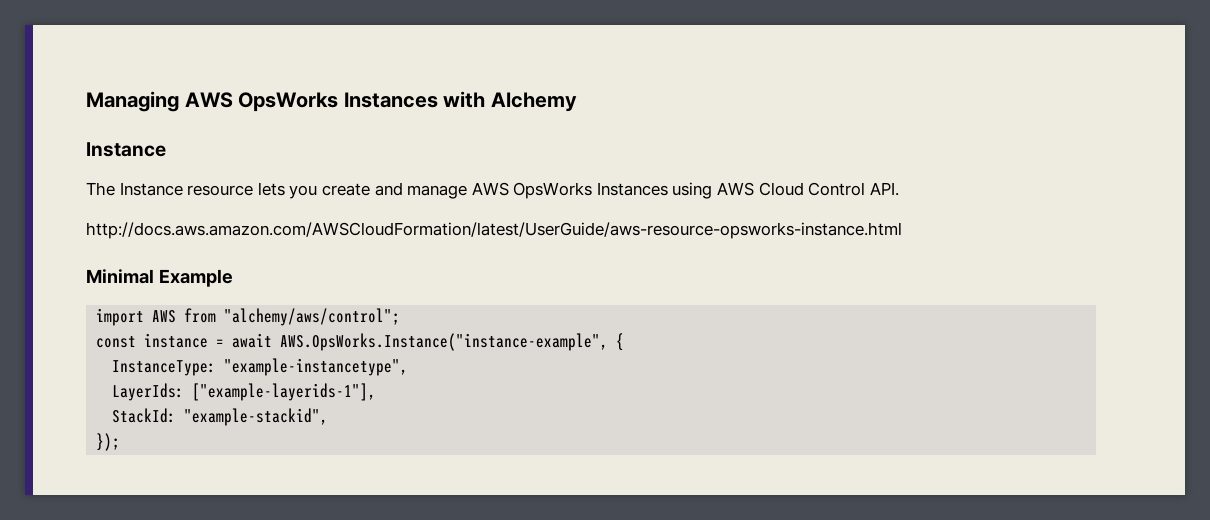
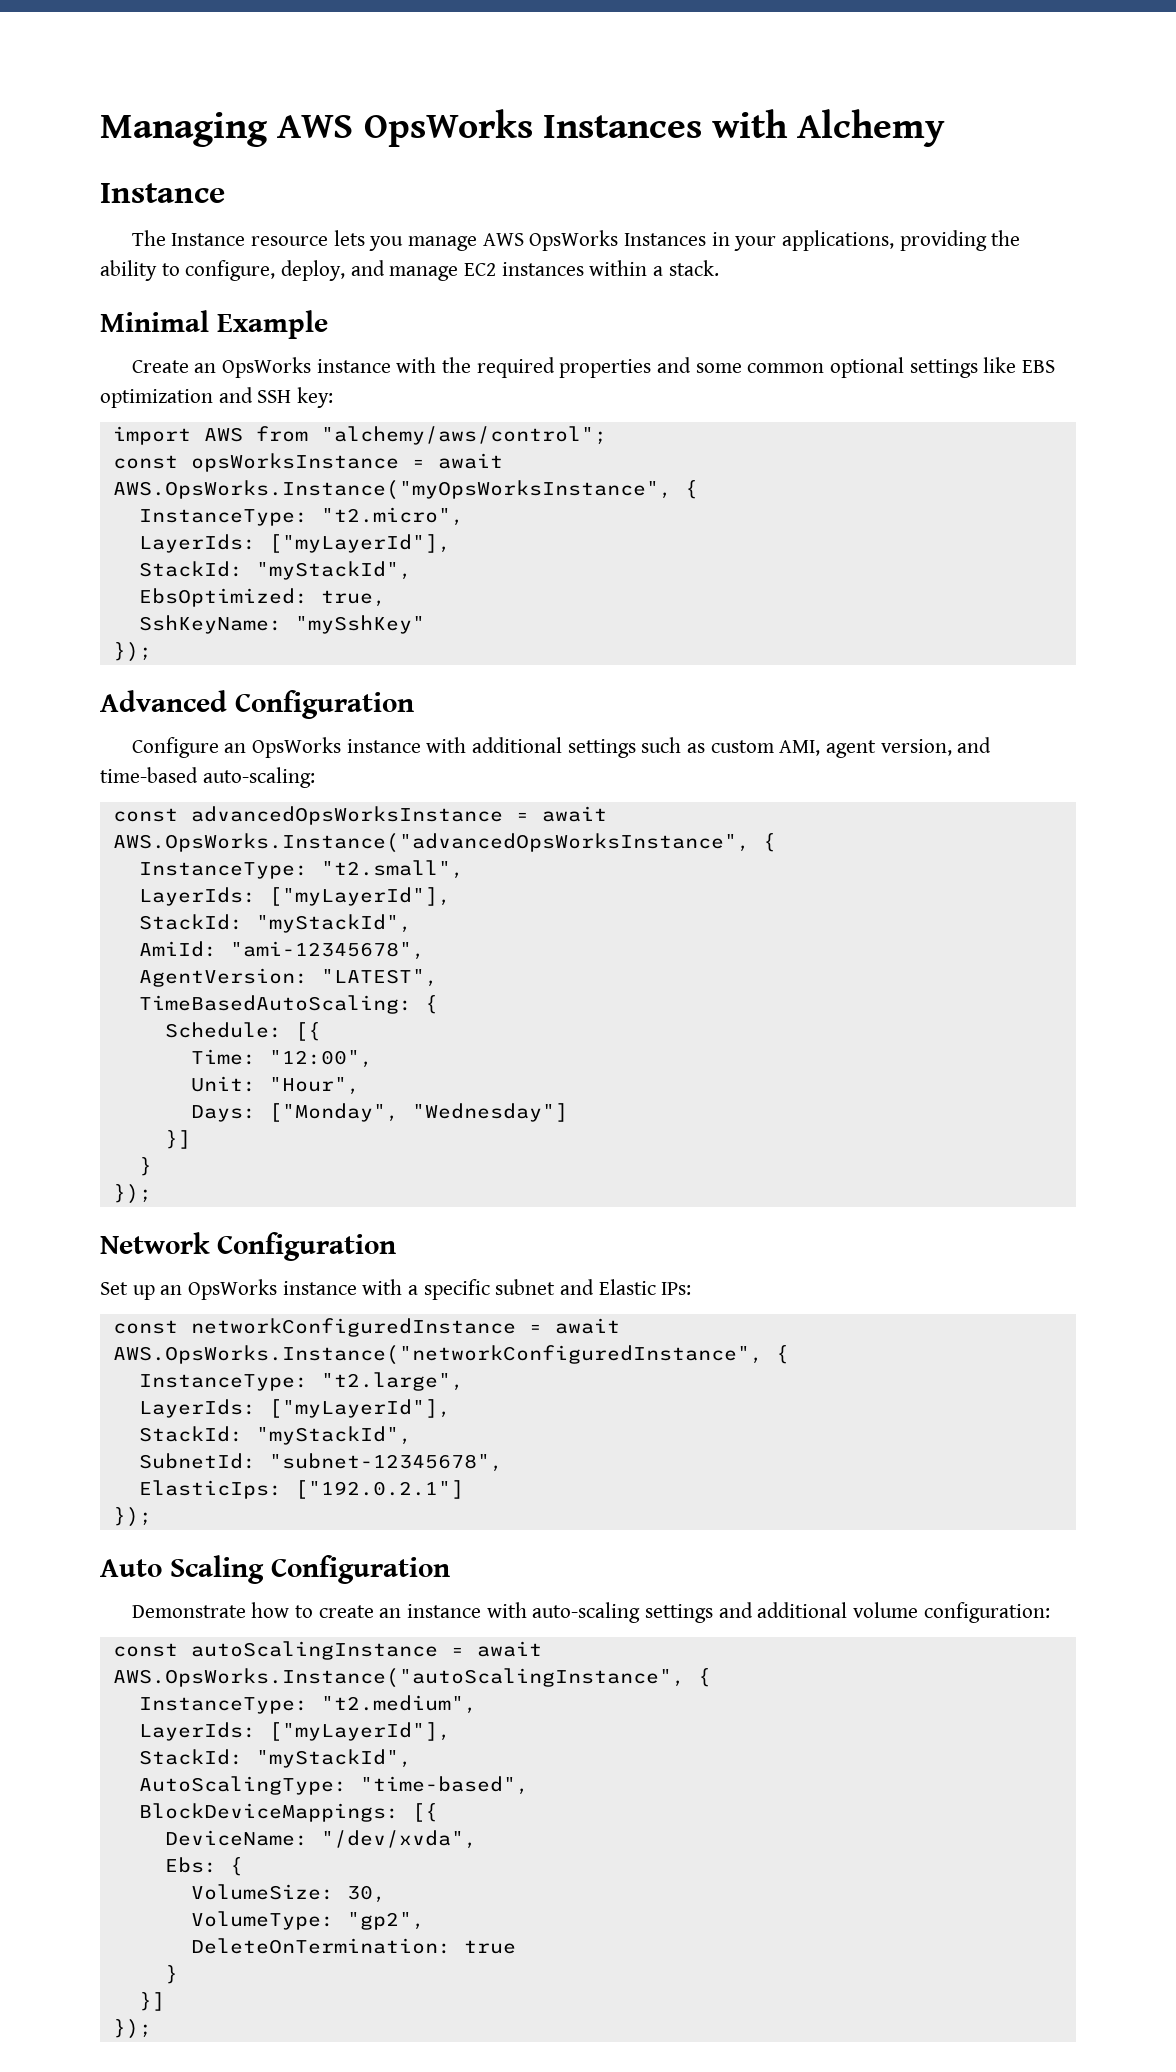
- The Instance resource lets you create and manage AWS OpsWorks Instances using AWS Cloud Control API.
- http://docs.aws.amazon.com/AWSCloudFormation/latest/UserGuide/aws-resource-opsworks-instance.html
+ The Instance resource lets you manage AWS OpsWorks Instances in your applications, providing the ability to configure, deploy, and manage EC2 instances within a stack.
  Minimal Example
+ Create an OpsWorks instance with the required properties and some common optional settings like EBS optimization and SSH key:
- const instance = await AWS.OpsWorks.Instance("instance-example", {
- InstanceType: "example-instancetype",
- LayerIds: ["example-layerids-1"],
- StackId: "example-stackid",
+ const opsWorksInstance = await AWS.OpsWorks.Instance("myOpsWorksInstance", {
+ InstanceType: "t2.micro",
+ LayerIds: ["myLayerId"],
+ StackId: "myStackId",
+ EbsOptimized: true,
+ SshKeyName: "mySshKey"
+ });
+ Advanced Configuration
+ Configure an OpsWorks instance with additional settings such as custom AMI, agent version, and time-based auto-scaling:
+ const advancedOpsWorksInstance = await AWS.OpsWorks.Instance("advancedOpsWorksInstance", {
+ InstanceType: "t2.small",
+ LayerIds: ["myLayerId"],
+ StackId: "myStackId",
+ AmiId: "ami-12345678",
+ AgentVersion: "LATEST",
+ TimeBasedAutoScaling: {
+ Schedule: [{
+ Time: "12:00",
+ Unit: "Hour",
+ Days: ["Monday", "Wednesday"]
+ }]
+ }
+ });
+ Network Configuration
+ Set up an OpsWorks instance with a specific subnet and Elastic IPs:
+ const networkConfiguredInstance = await AWS.OpsWorks.Instance("networkConfiguredInstance", {
+ InstanceType: "t2.large",
+ LayerIds: ["myLayerId"],
+ StackId: "myStackId",
+ SubnetId: "subnet-12345678",
+ ElasticIps: ["192.0.2.1"]
+ });
+ Auto Scaling Configuration
+ Demonstrate how to create an instance with auto-scaling settings and additional volume configuration:
+ const autoScalingInstance = await AWS.OpsWorks.Instance("autoScalingInstance", {
+ InstanceType: "t2.medium",
+ LayerIds: ["myLayerId"],
+ StackId: "myStackId",
+ AutoScalingType: "time-based",
+ BlockDeviceMappings: [{
+ DeviceName: "/dev/xvda",
+ Ebs: {
+ VolumeSize: 30,
+ VolumeType: "gp2",
+ DeleteOnTermination: true
+ }
+ }]

